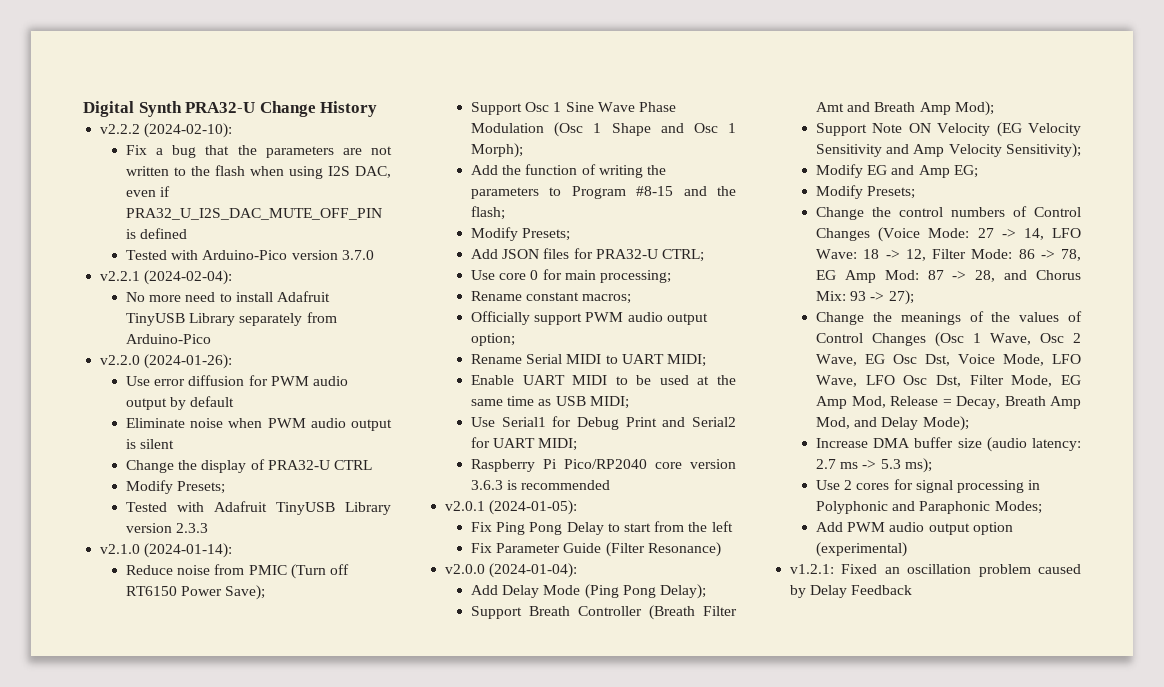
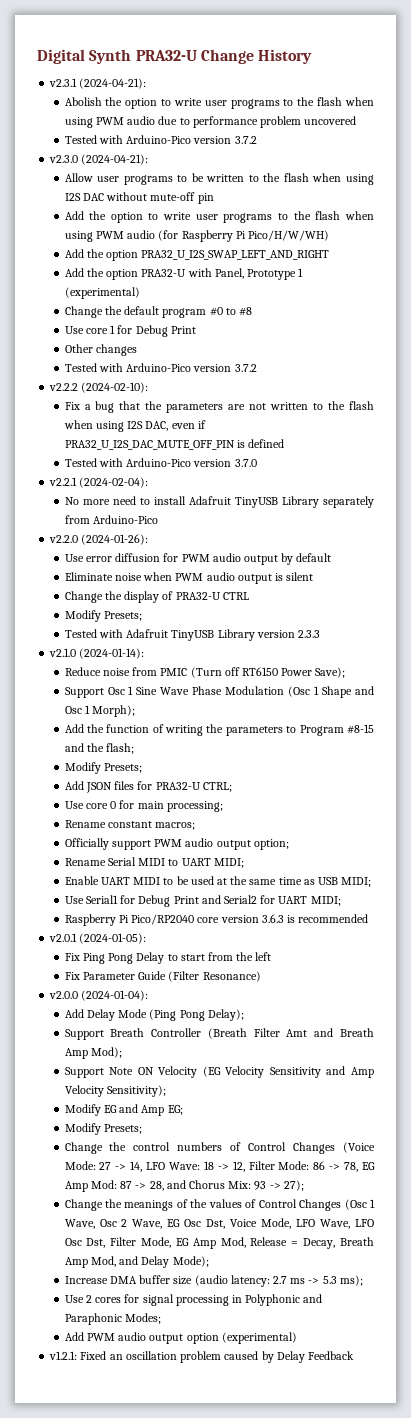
+ v2.3.1 (2024-04-21):
+ Abolish the option to write user programs to the flash when using PWM audio due to performance problem uncovered
+ Tested with Arduino-Pico version 3.7.2
+ v2.3.0 (2024-04-21):
+ Allow user programs to be written to the flash when using I2S DAC without mute-off pin
+ Add the option to write user programs to the flash when using PWM audio (for Raspberry Pi Pico/H/W/WH)
+ Add the option PRA32_U_I2S_SWAP_LEFT_AND_RIGHT
+ Add the option PRA32-U with Panel, Prototype 1 (experimental)
+ Change the default program #0 to #8
+ Use core 1 for Debug Print
+ Other changes
+ Tested with Arduino-Pico version 3.7.2

